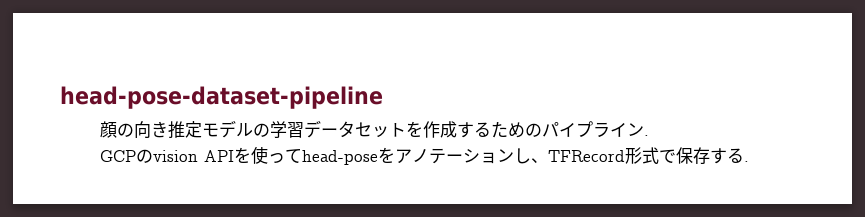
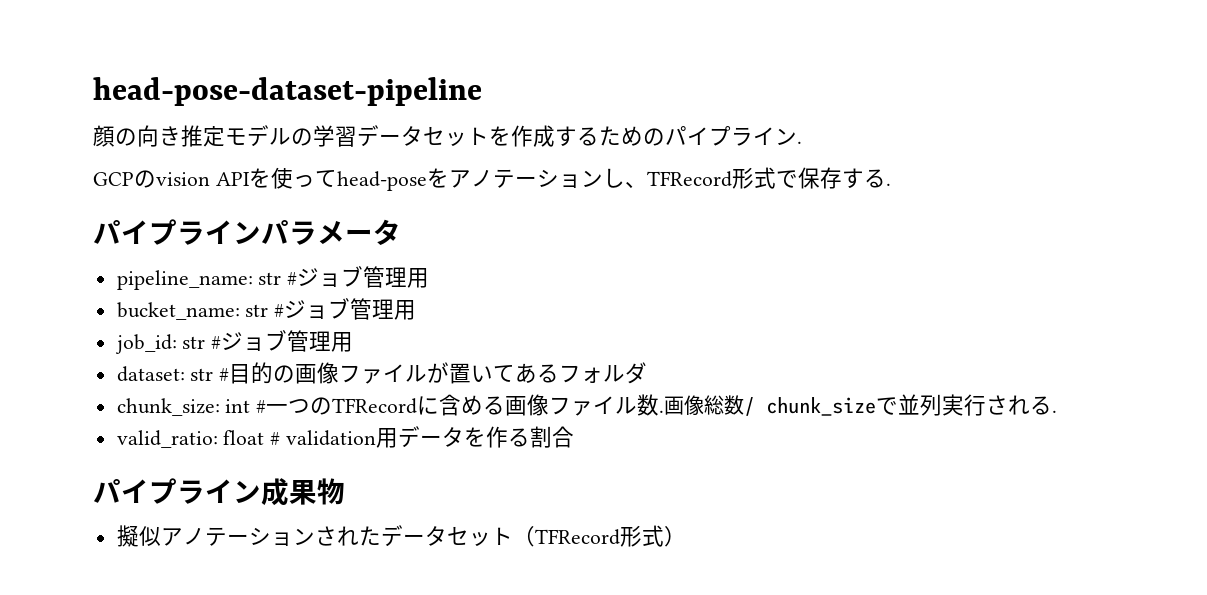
+ パイプラインパラメータ
+ pipeline_name: str #ジョブ管理用
+ bucket_name: str #ジョブ管理用
+ job_id: str #ジョブ管理用
+ dataset: str #目的の画像ファイルが置いてあるフォルダ
+ chunk_size: int #一つのTFRecordに含める画像ファイル数.画像総数/ chunk_sizeで並列実行される.
+ valid_ratio: float # validation用データを作る割合
+ パイプライン成果物
+ 擬似アノテーションされたデータセット（TFRecord形式）

